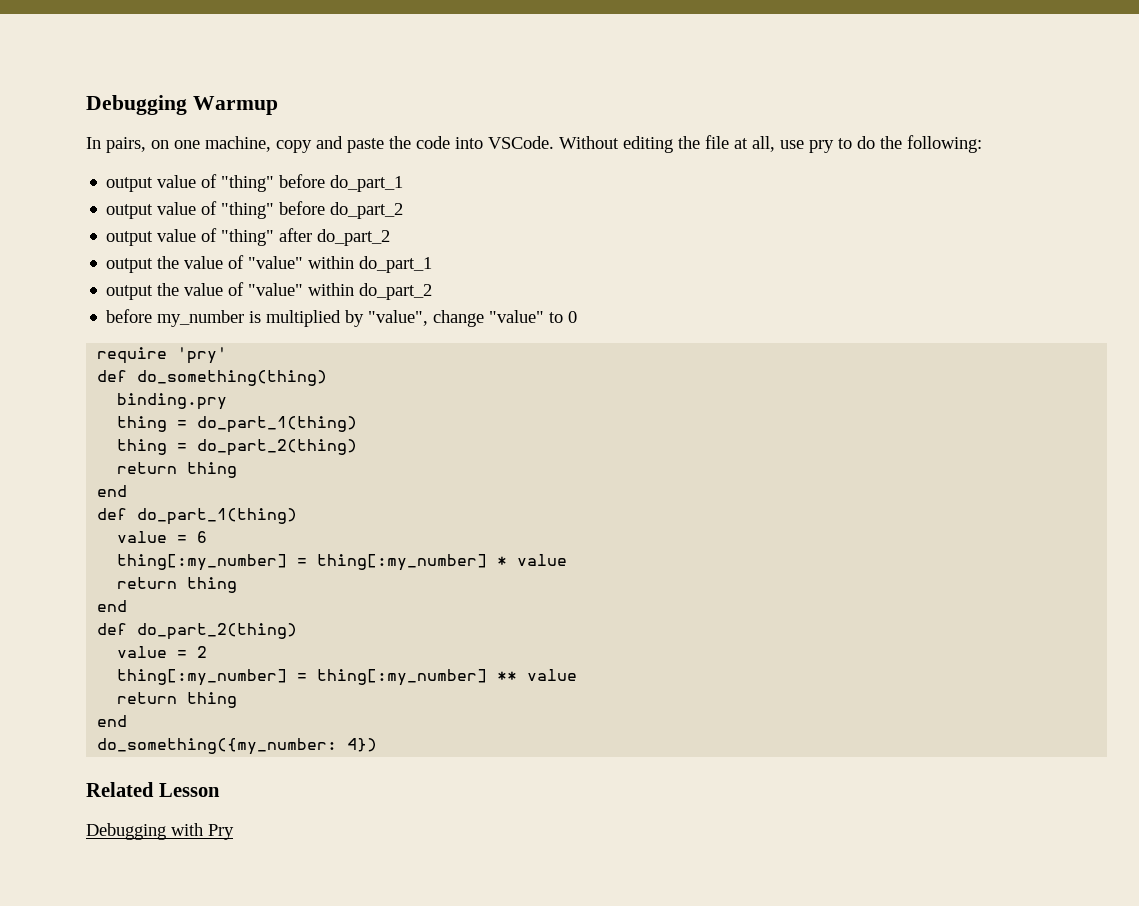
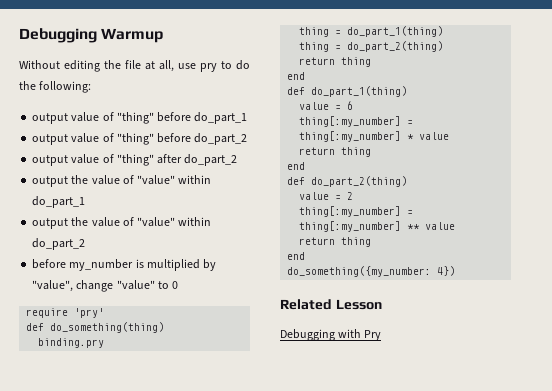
- In pairs, on one machine, copy and paste the code into VSCode.

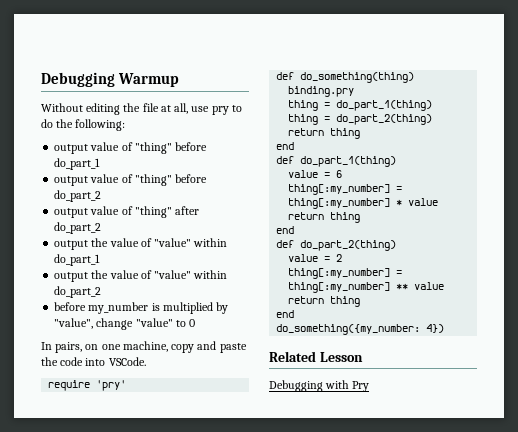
+ In pairs, on one machine, copy and paste the code into VSCode.

